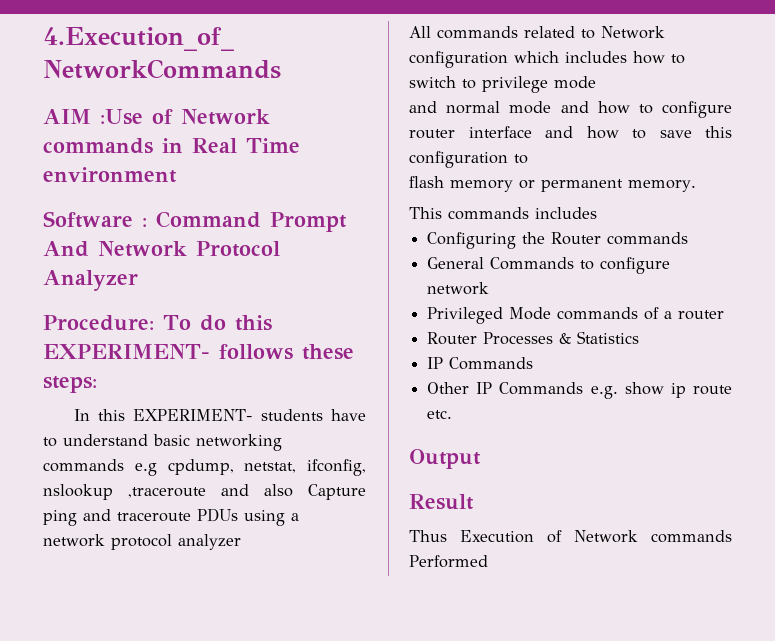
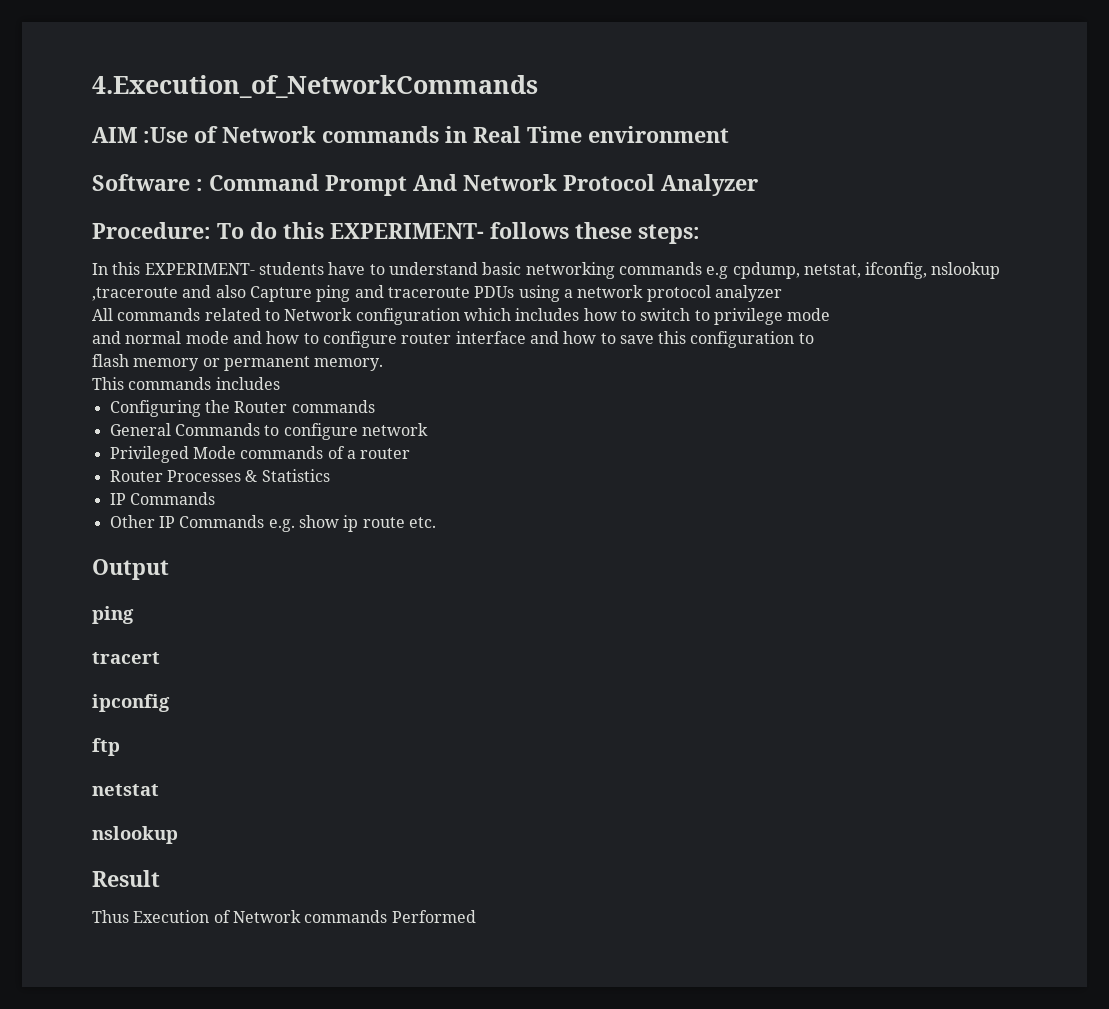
  Output
+ ping
+ tracert
+ ipconfig
+ ftp
+ netstat
+ nslookup

